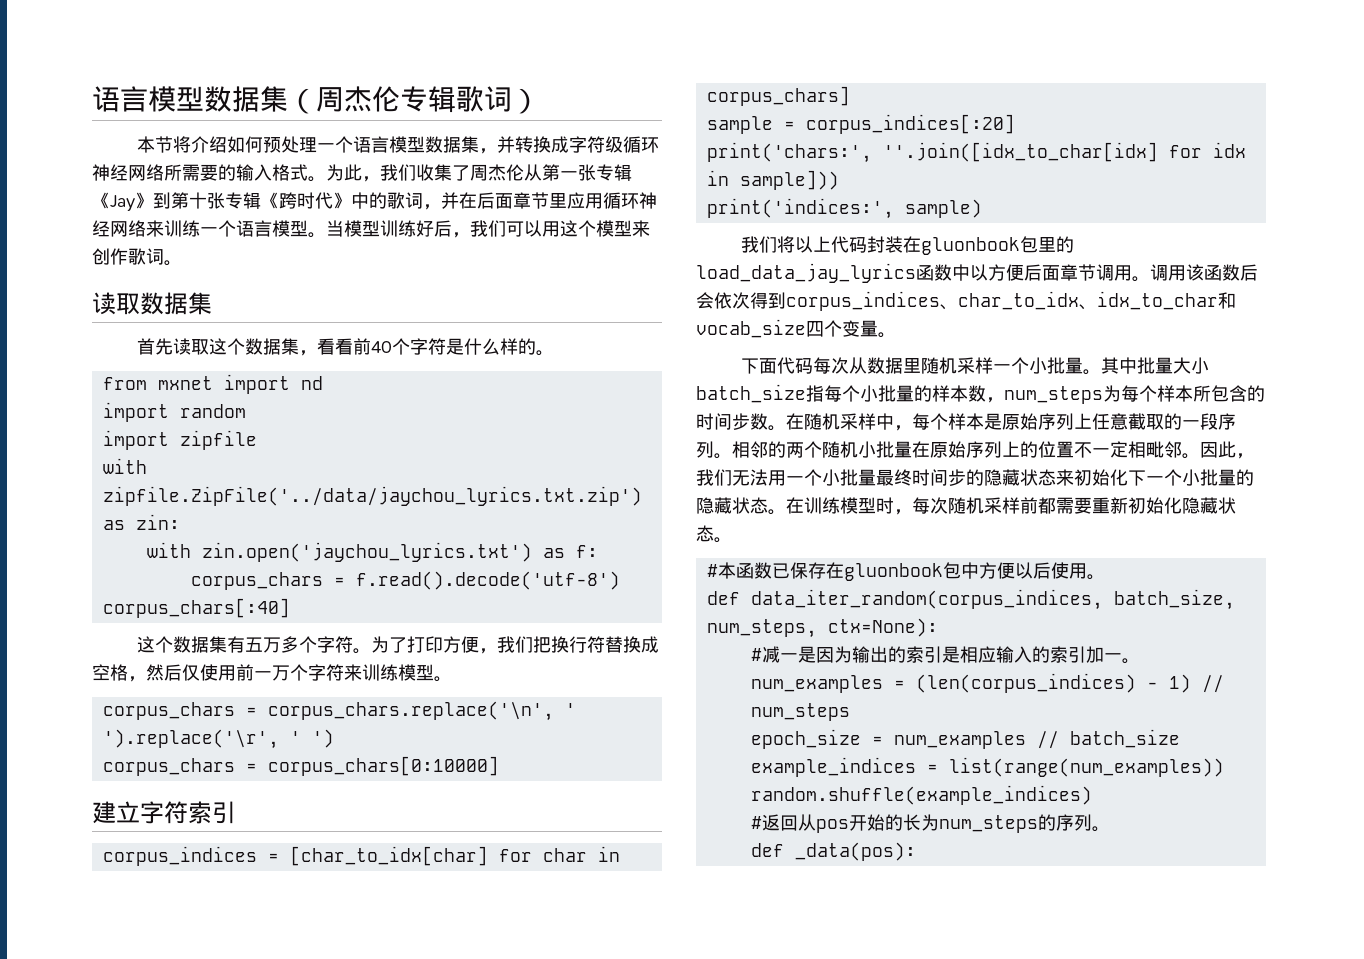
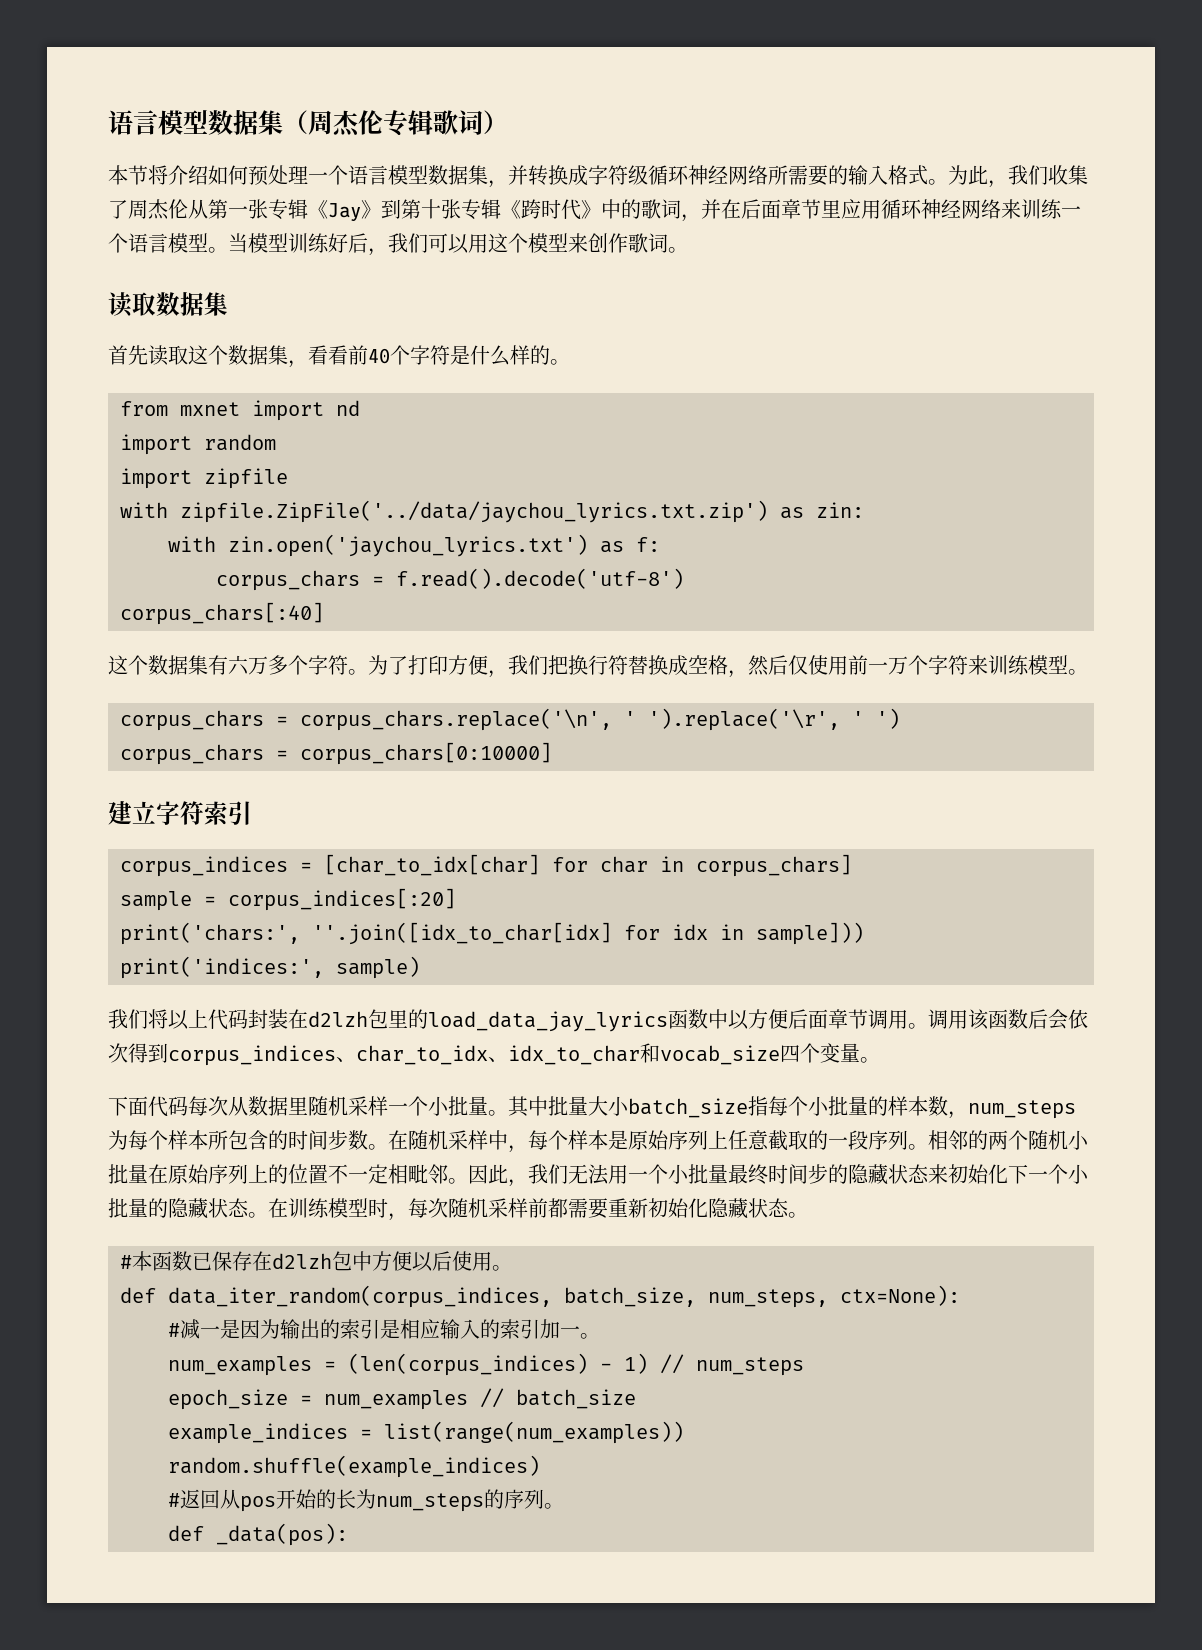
- 这个数据集有五万多个字符。
+ 这个数据集有六万多个字符。
- 我们将以上代码封装在gluonbook包里的load_data_jay_lyrics函数中以方便后面章节调用。
+ 我们将以上代码封装在d2lzh包里的load_data_jay_lyrics函数中以方便后面章节调用。
- #本函数已保存在gluonbook包中方便以后使用。
+ #本函数已保存在d2lzh包中方便以后使用。

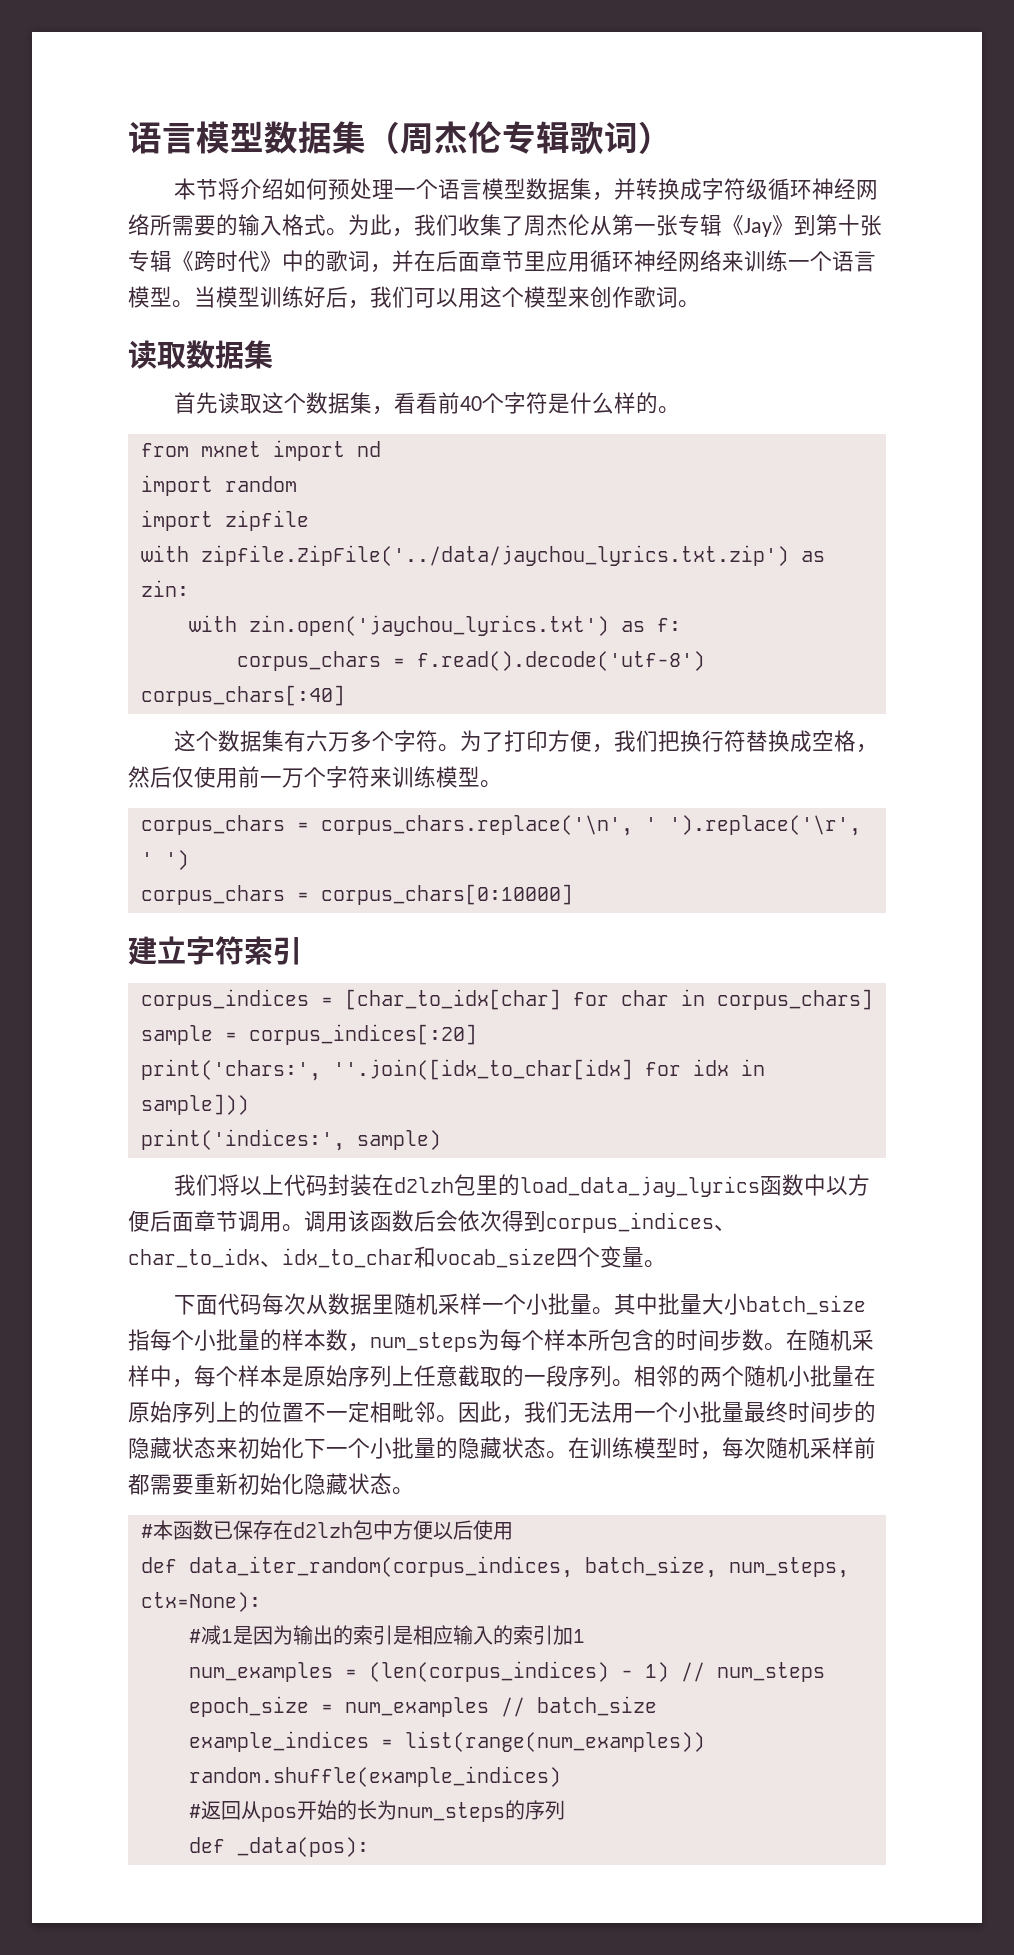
- #本函数已保存在d2lzh包中方便以后使用。
+ #本函数已保存在d2lzh包中方便以后使用
- #减一是因为输出的索引是相应输入的索引加一。
+ #减1是因为输出的索引是相应输入的索引加1
- #返回从pos开始的长为num_steps的序列。
+ #返回从pos开始的长为num_steps的序列

